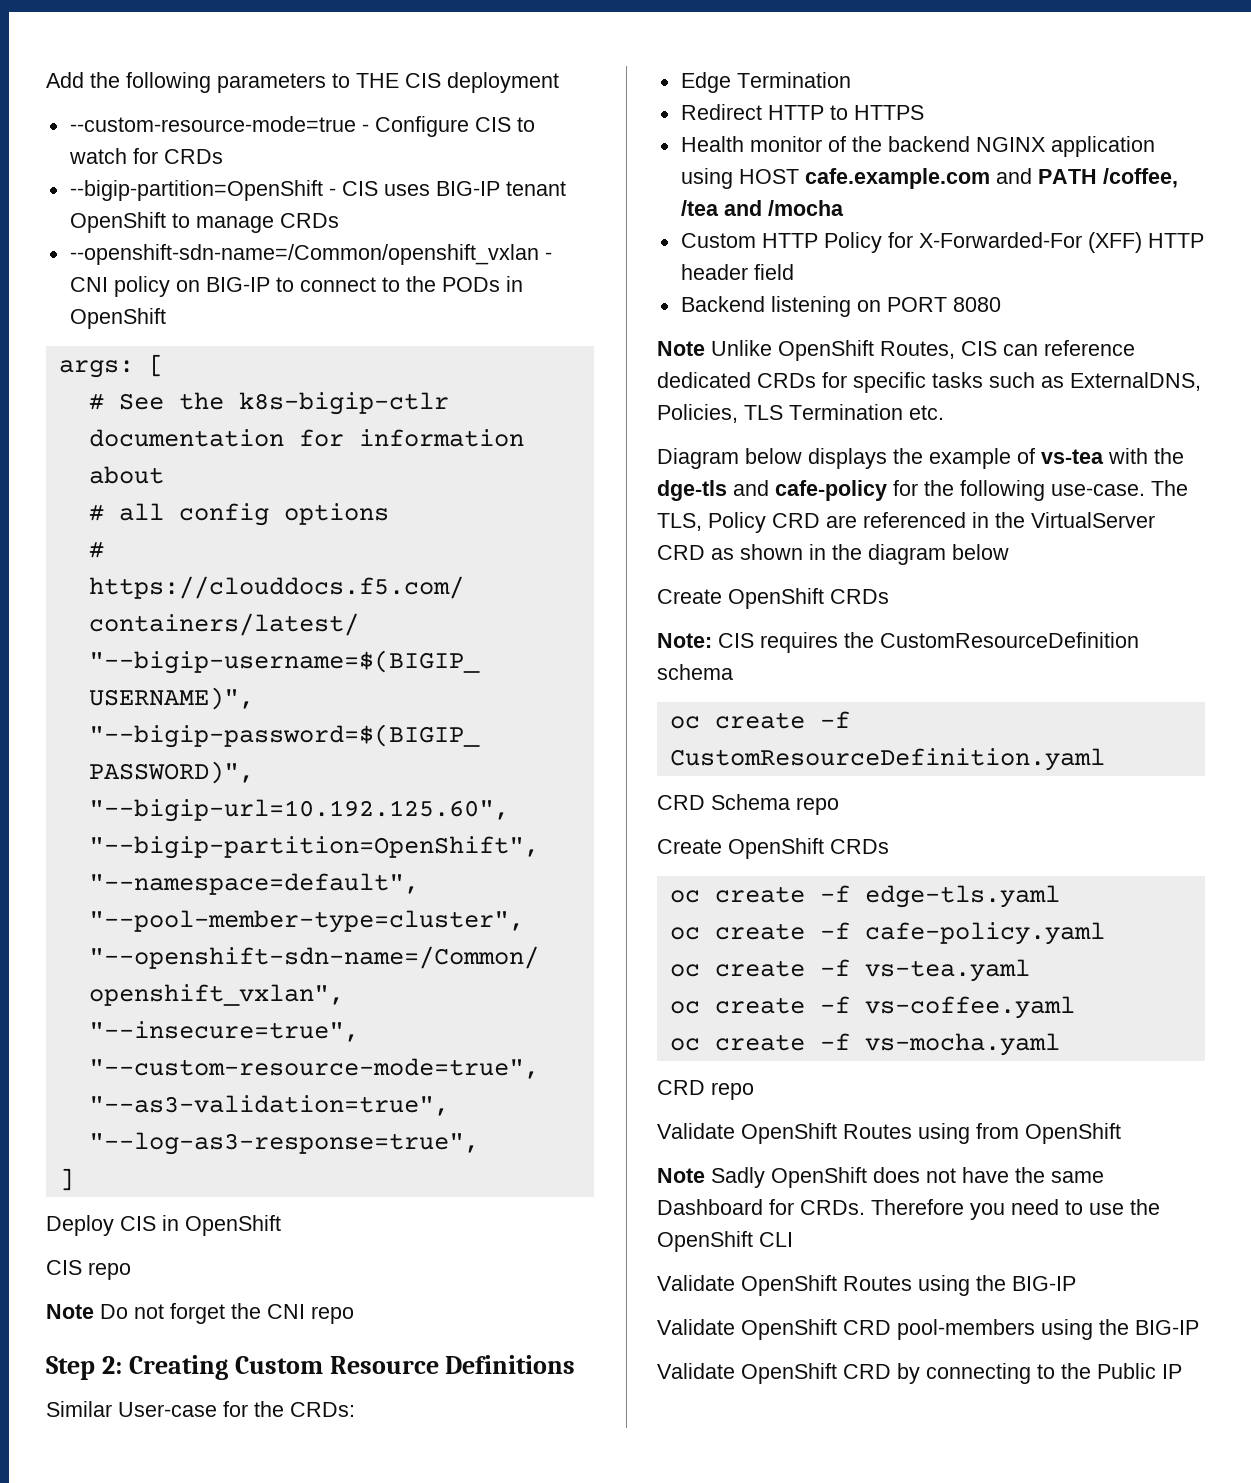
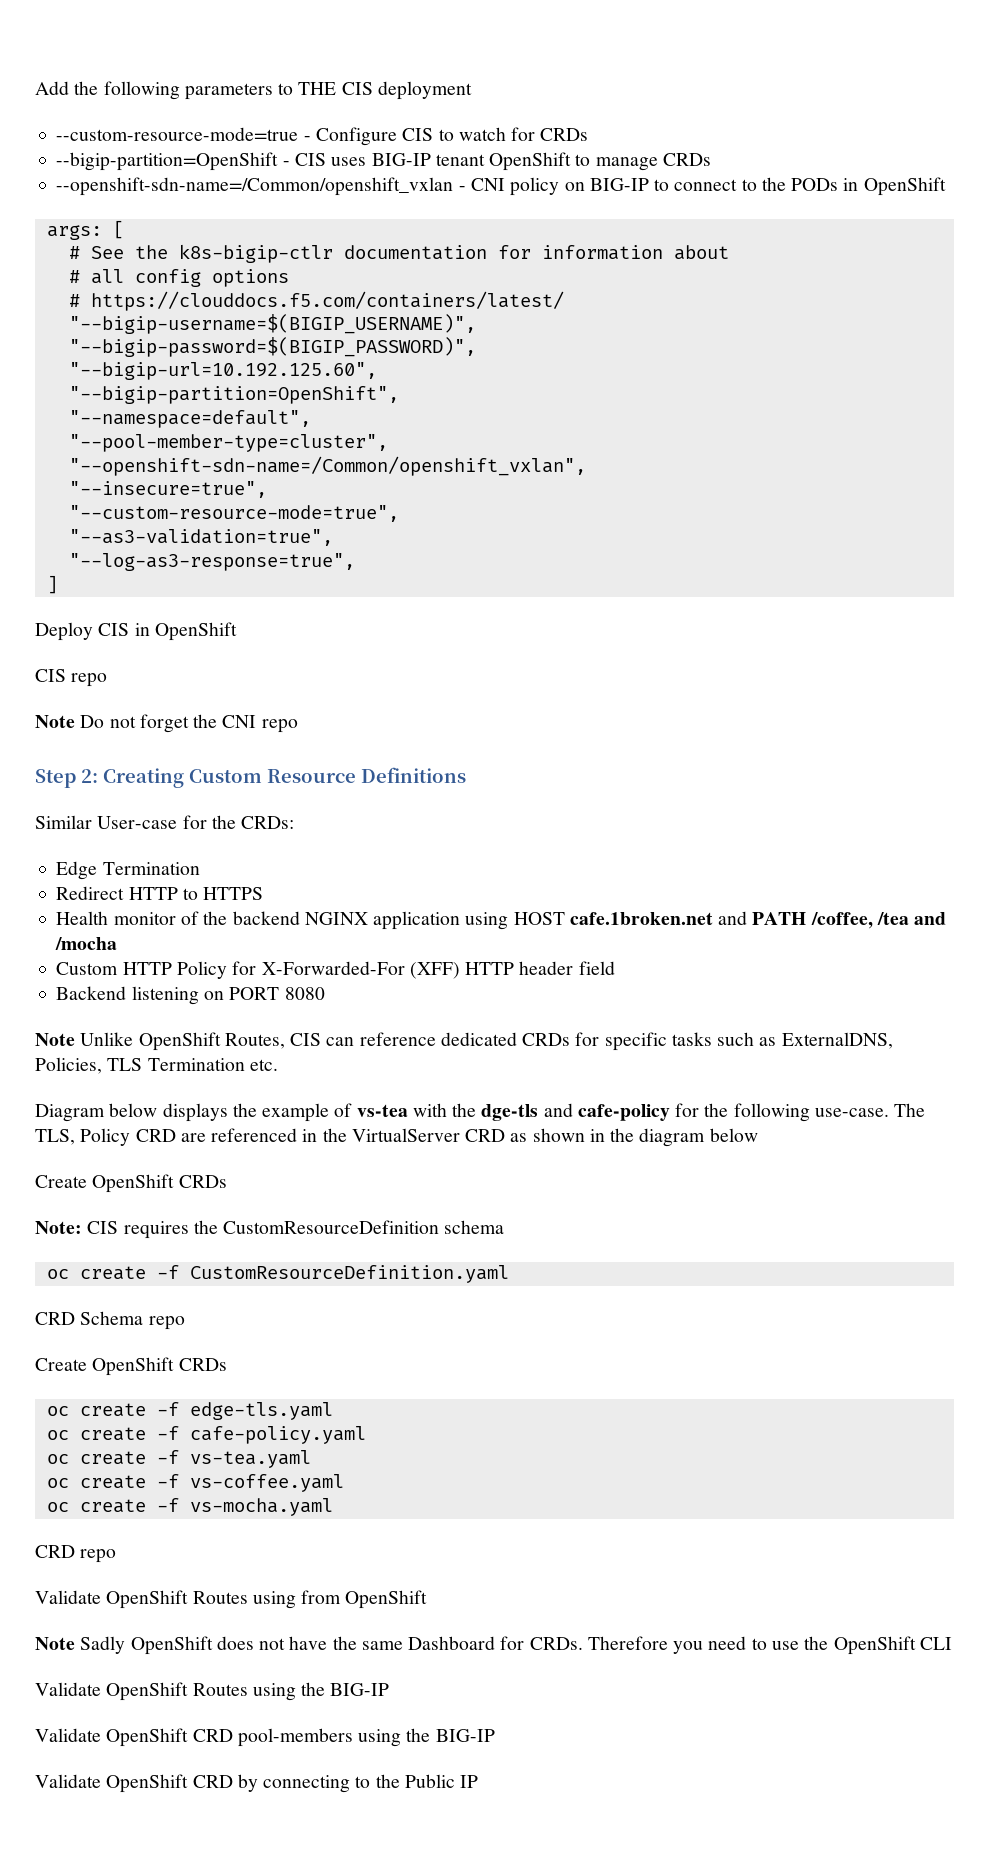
- Health monitor of the backend NGINX application using HOST cafe.example.com and PATH /coffee, /tea and /mocha
+ Health monitor of the backend NGINX application using HOST cafe.1broken.net and PATH /coffee, /tea and /mocha

